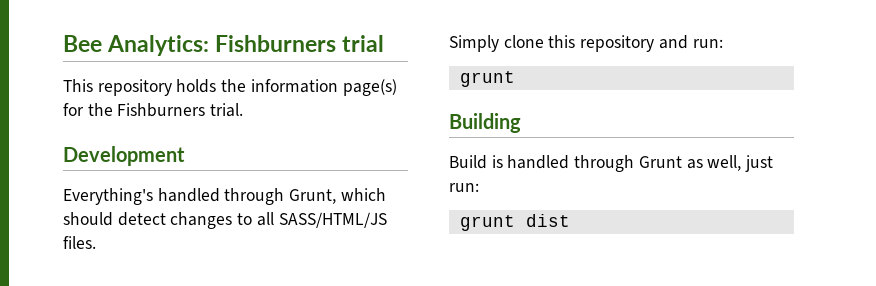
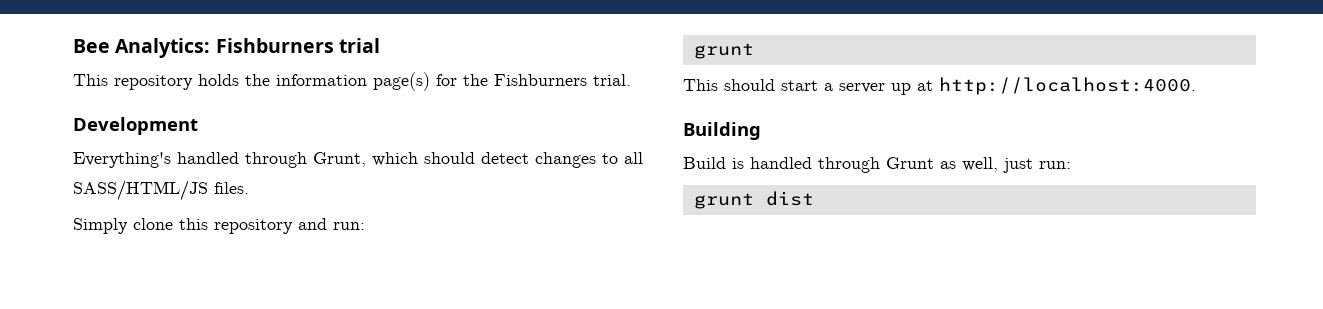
+ This should start a server up at http://localhost:4000.

